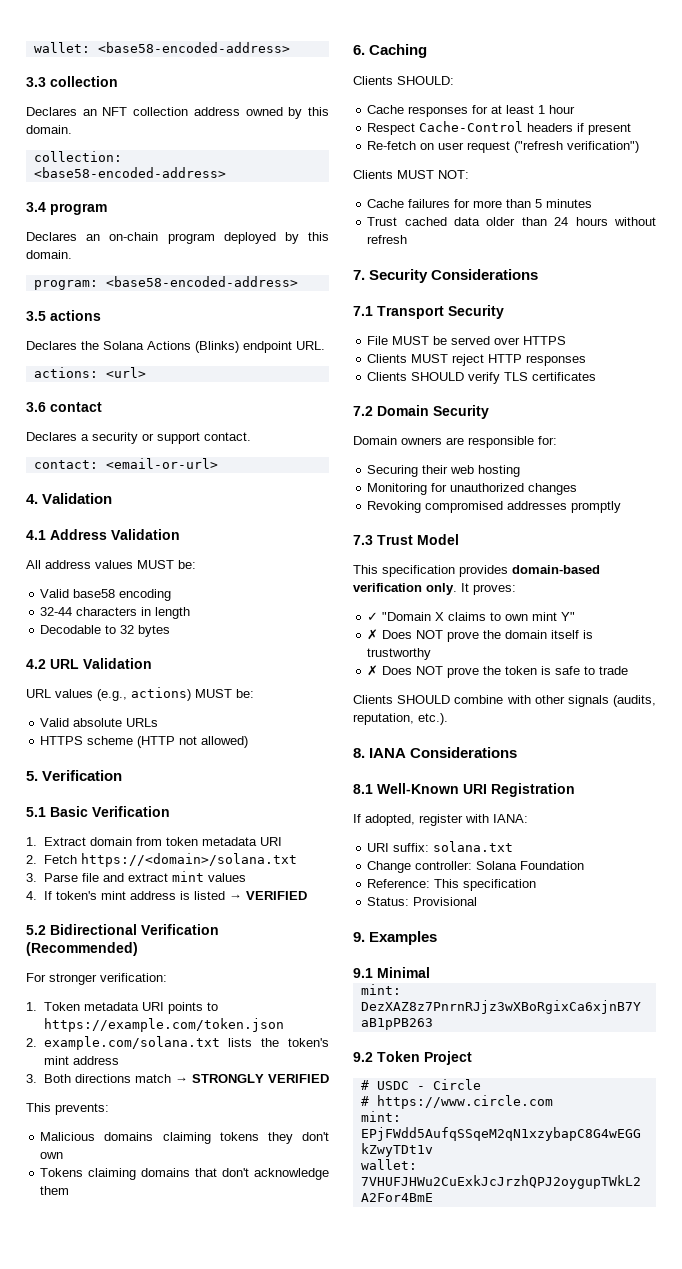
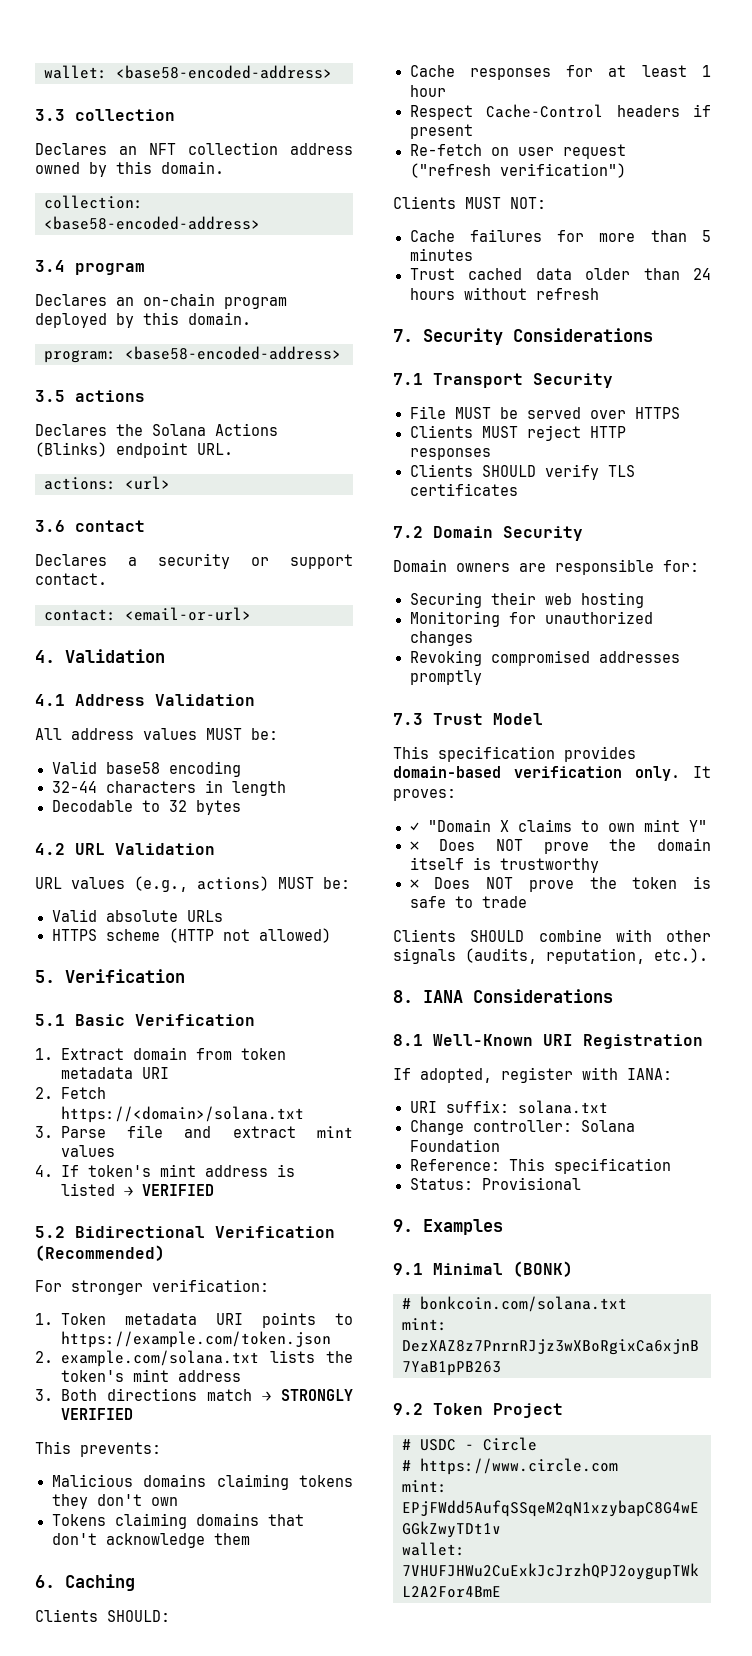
- 9.1 Minimal
+ 9.1 Minimal (BONK)
+ # bonkcoin.com/solana.txt

